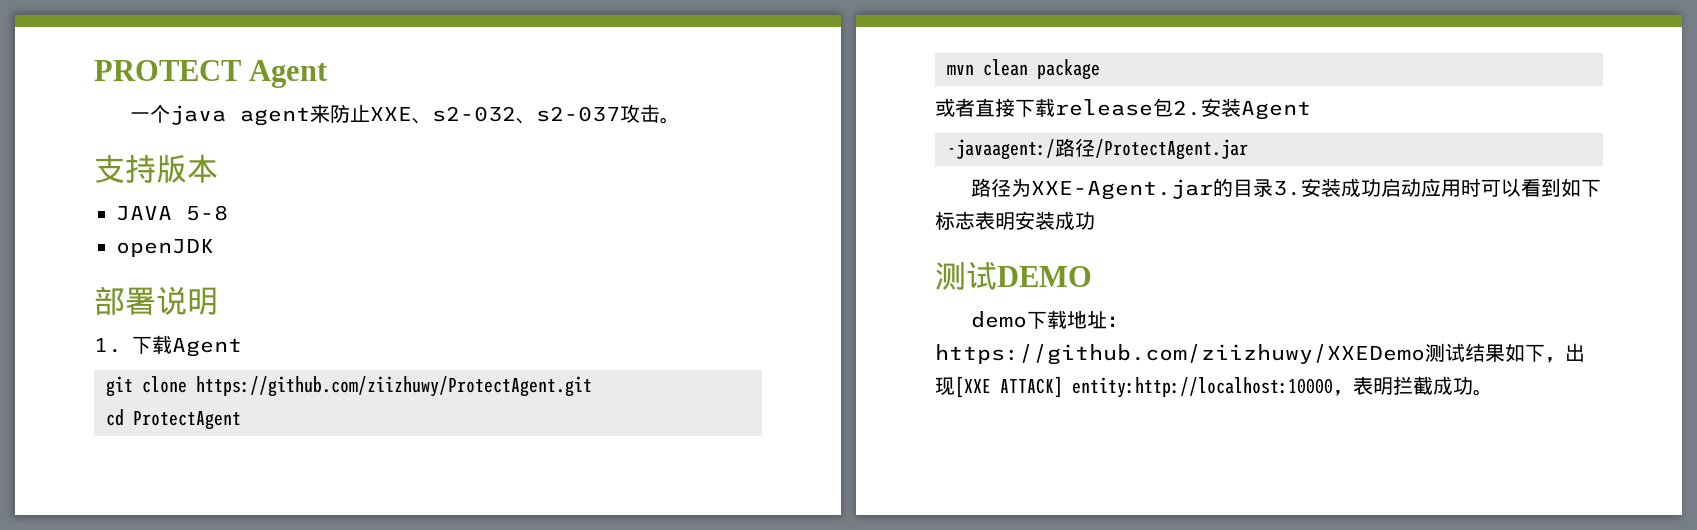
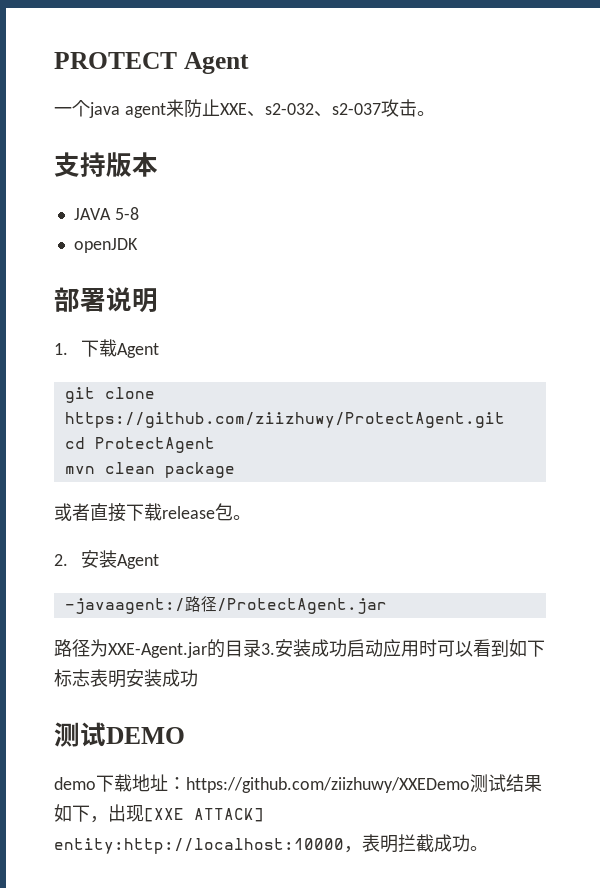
- 或者直接下载release包2.安装Agent
+ 或者直接下载release包。
+ 2.安装Agent

